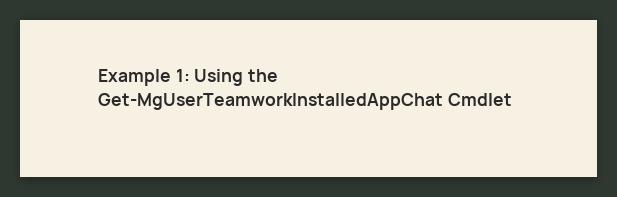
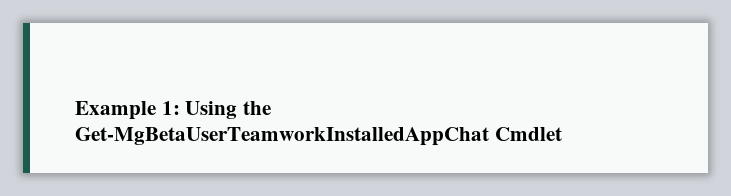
- Example 1: Using the Get-MgUserTeamworkInstalledAppChat Cmdlet
+ Example 1: Using the Get-MgBetaUserTeamworkInstalledAppChat Cmdlet

